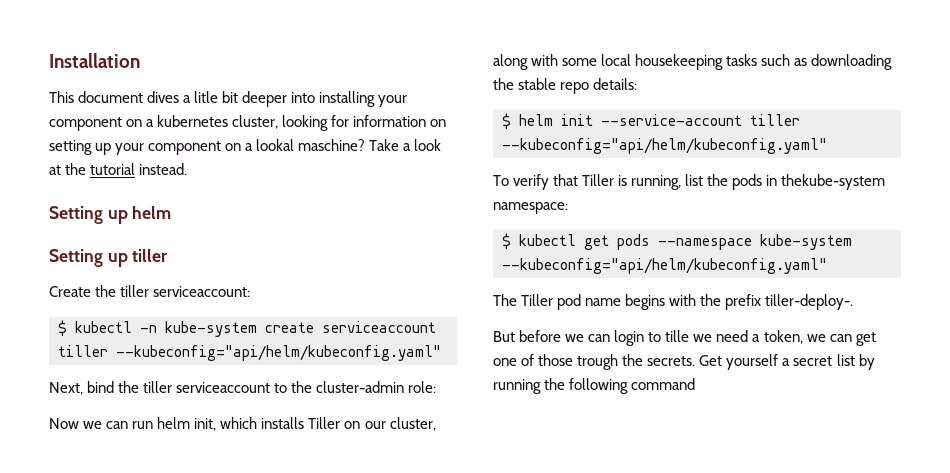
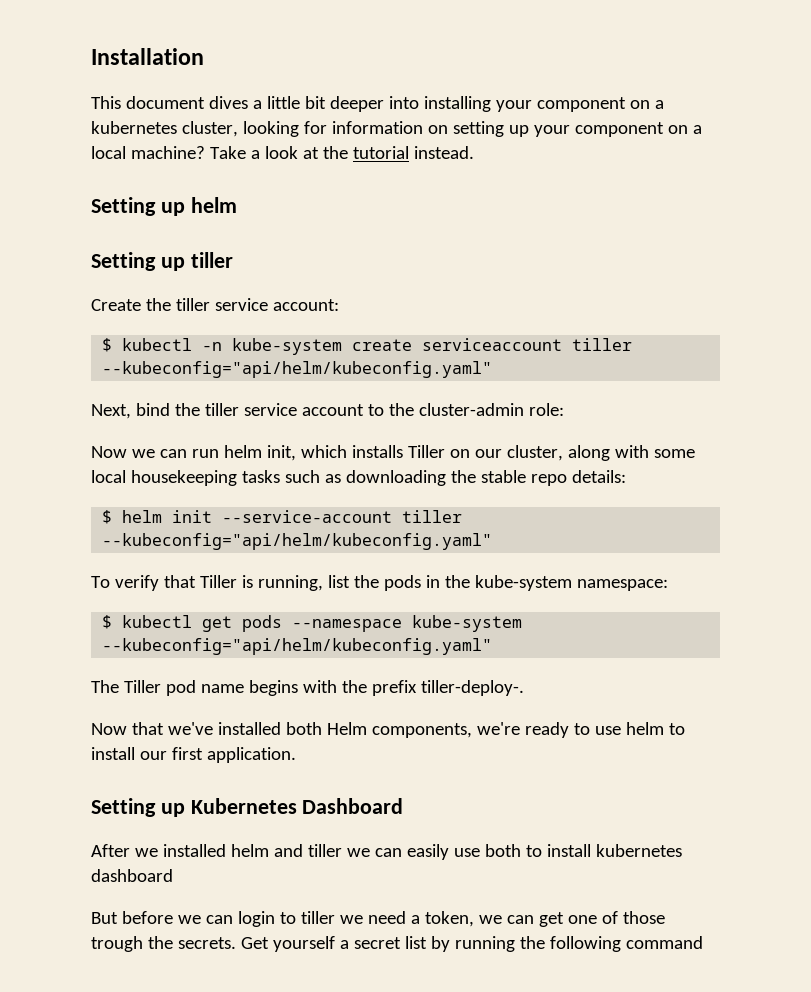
- This document dives a litle bit deeper into installing your component on a kubernetes cluster, looking for information on setting up your component on a lookal maschine?
+ This document dives a little bit deeper into installing your component on a kubernetes cluster, looking for information on setting up your component on a local machine?
- Create the tiller serviceaccount:
+ Create the tiller service account:
- Next, bind the tiller serviceaccount to the cluster-admin role:
+ Next, bind the tiller service account to the cluster-admin role:
- To verify that Tiller is running, list the pods in thekube-system namespace:
+ To verify that Tiller is running, list the pods in the kube-system namespace:
+ Now that we've installed both Helm components, we're ready to use helm to install our first application.
+ Setting up Kubernetes Dashboard
+ After we installed helm and tiller we can easily use both to install kubernetes dashboard
- But before we can login to tille we need a token, we can get one of those trough the secrets.
+ But before we can login to tiller we need a token, we can get one of those trough the secrets.

